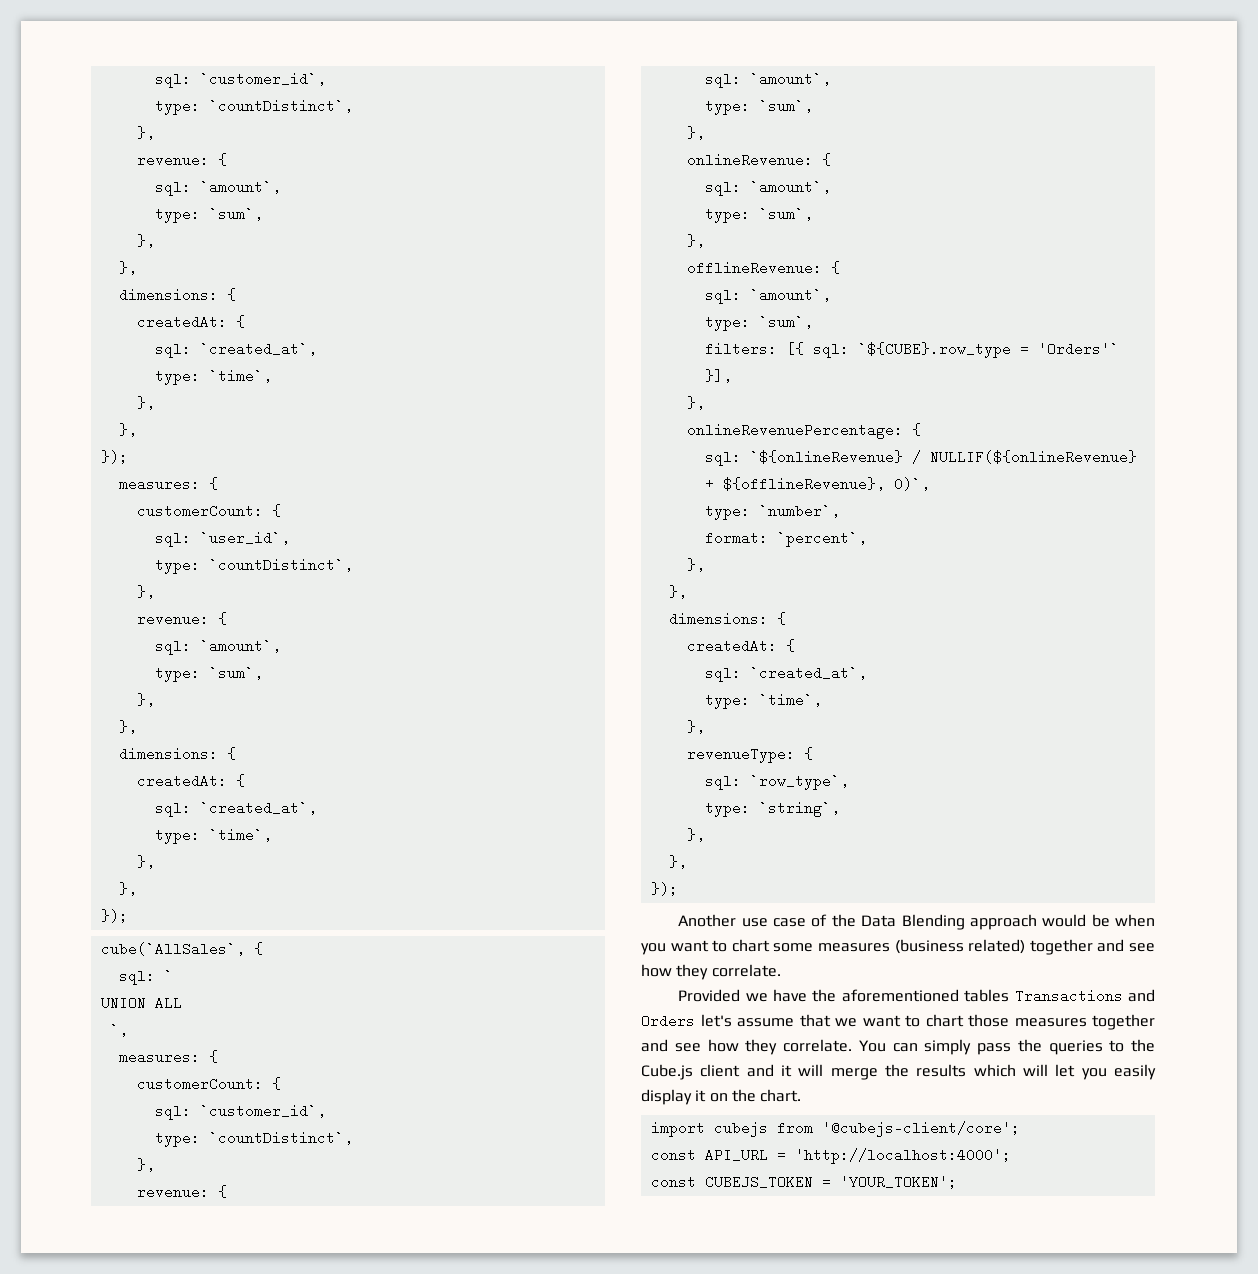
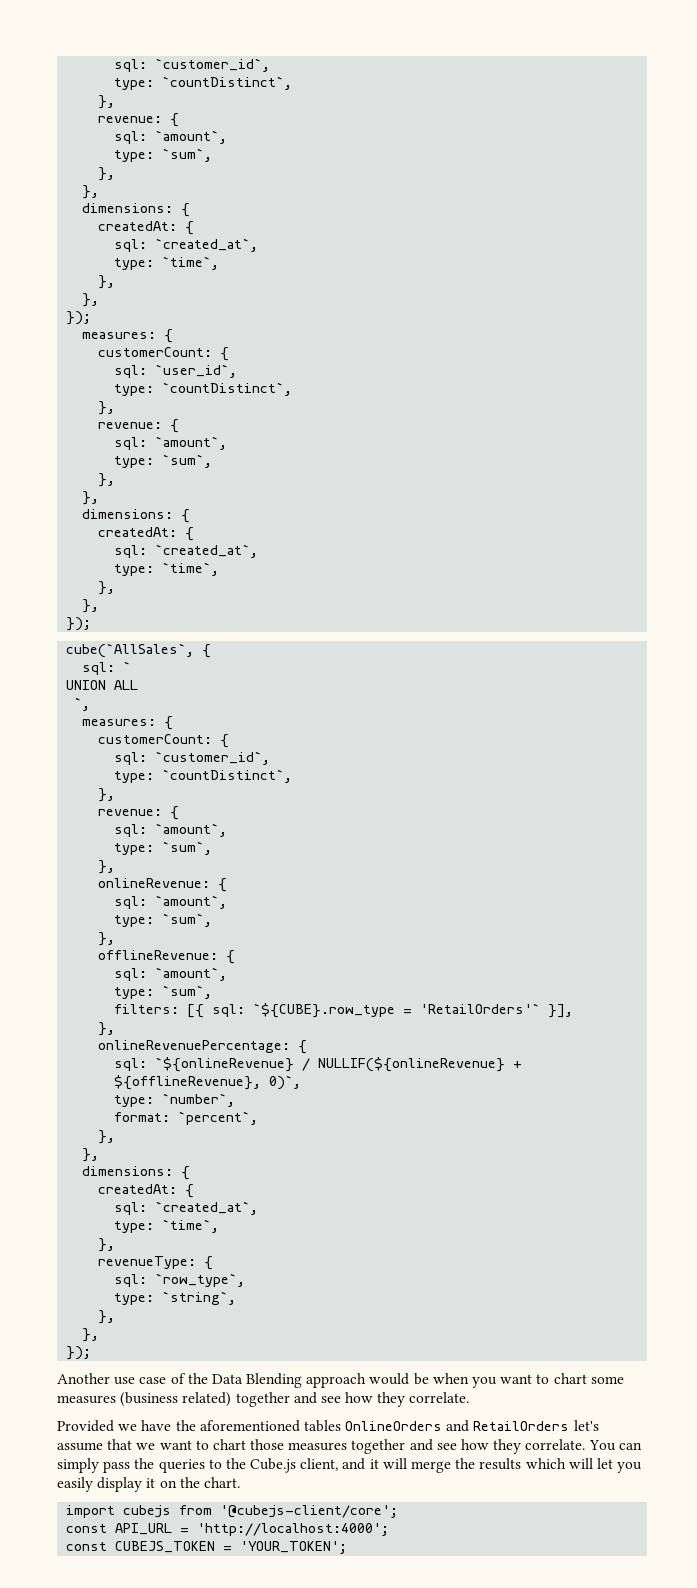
- filters: [{ sql: `${CUBE}.row_type = 'Orders'` }],
+ filters: [{ sql: `${CUBE}.row_type = 'RetailOrders'` }],
- Provided we have the aforementioned tables Transactions and Orders let's assume that we want to chart those measures together and see how they correlate.
+ Provided we have the aforementioned tables OnlineOrders and RetailOrders let's assume that we want to chart those measures together and see how they correlate.
- You can simply pass the queries to the Cube.js client and it will merge the results which will let you easily display it on the chart.
+ You can simply pass the queries to the Cube.js client, and it will merge the results which will let you easily display it on the chart.

